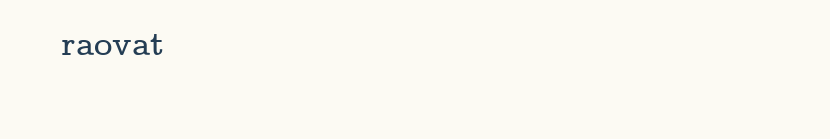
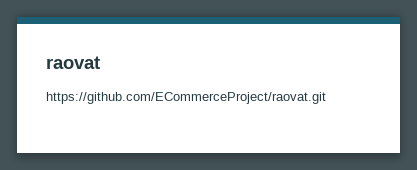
+ https://github.com/ECommerceProject/raovat.git

